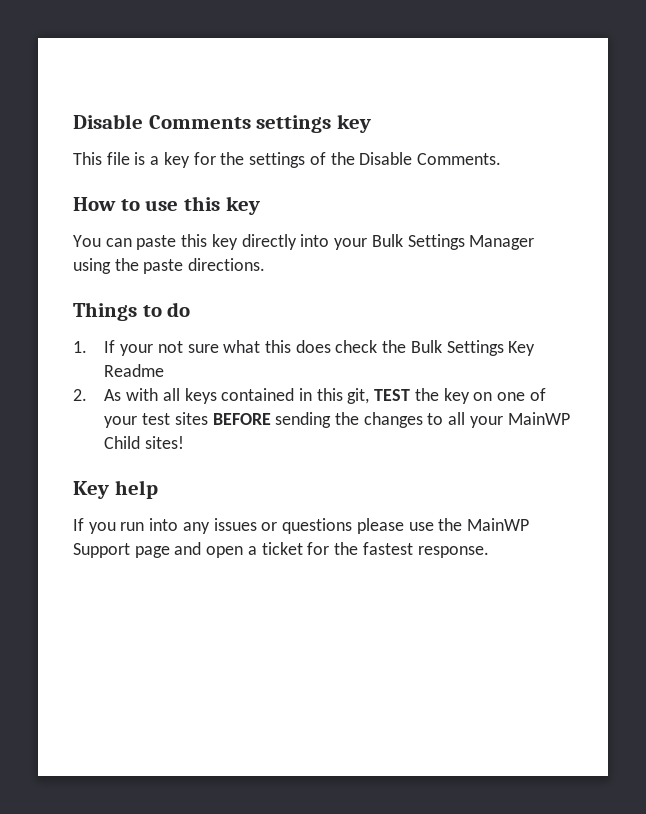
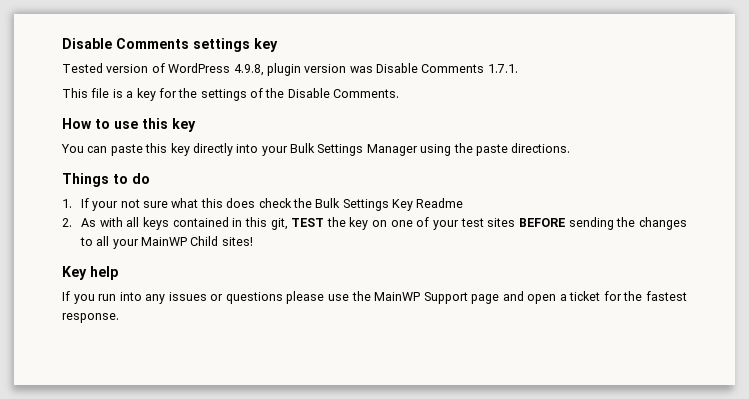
+ Tested version of WordPress 4.9.8, plugin version was Disable Comments 1.7.1.

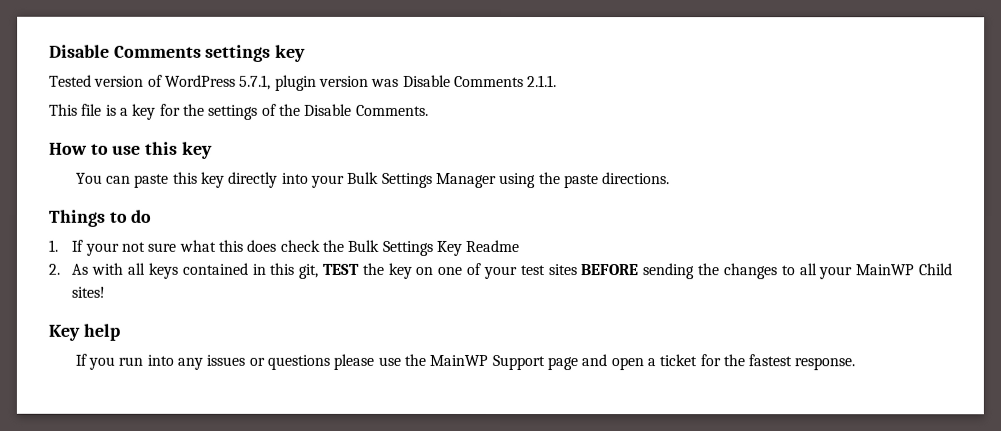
- Tested version of WordPress 4.9.8, plugin version was Disable Comments 1.7.1.
+ Tested version of WordPress 5.7.1, plugin version was Disable Comments 2.1.1.

